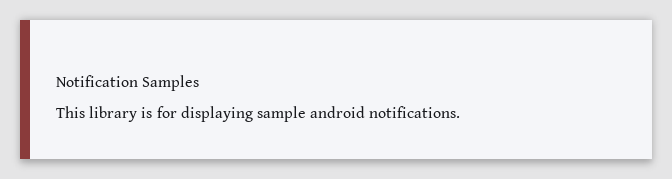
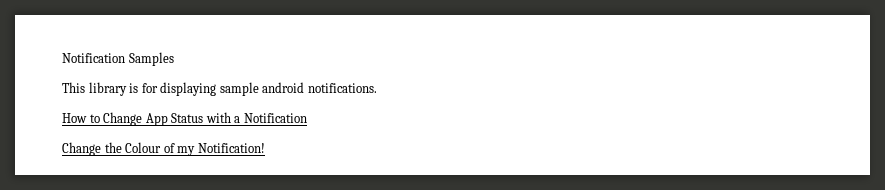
+ How to Change App Status with a Notification
+ Change the Colour of my Notification!

